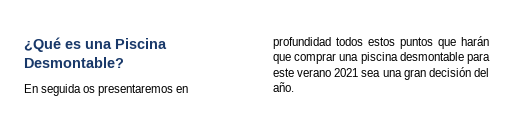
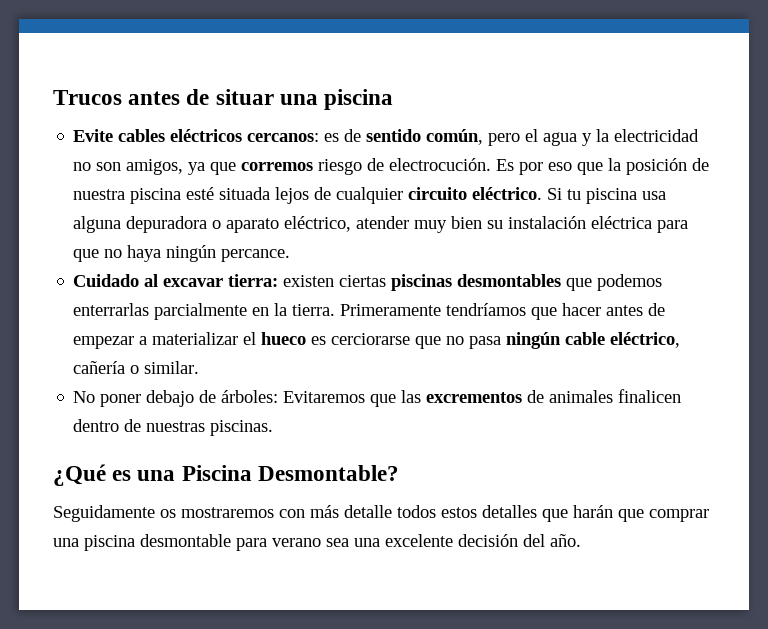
+ Trucos antes de situar una piscina
+ Evite cables eléctricos cercanos: es de sentido común, pero el agua y la electricidad no son amigos, ya que corremos riesgo de electrocución. Es por eso que la posición de nuestra piscina esté situada lejos de cualquier circuito eléctrico. Si tu piscina usa alguna depuradora o aparato eléctrico, atender muy bien su instalación eléctrica para que no haya ningún percance.
+ Cuidado al excavar tierra: existen ciertas piscinas desmontables que podemos enterrarlas parcialmente en la tierra. Primeramente tendríamos que hacer antes de empezar a materializar el hueco es cerciorarse que no pasa ningún cable eléctrico, cañería o similar.
+ No poner debajo de árboles: Evitaremos que las excrementos de animales finalicen dentro de nuestras piscinas.
- En seguida os presentaremos en profundidad todos estos puntos que harán que comprar una piscina desmontable para este verano 2021 sea una gran decisión del año.
+ Seguidamente os mostraremos con más detalle todos estos detalles que harán que comprar una piscina desmontable para verano sea una excelente decisión del año.

